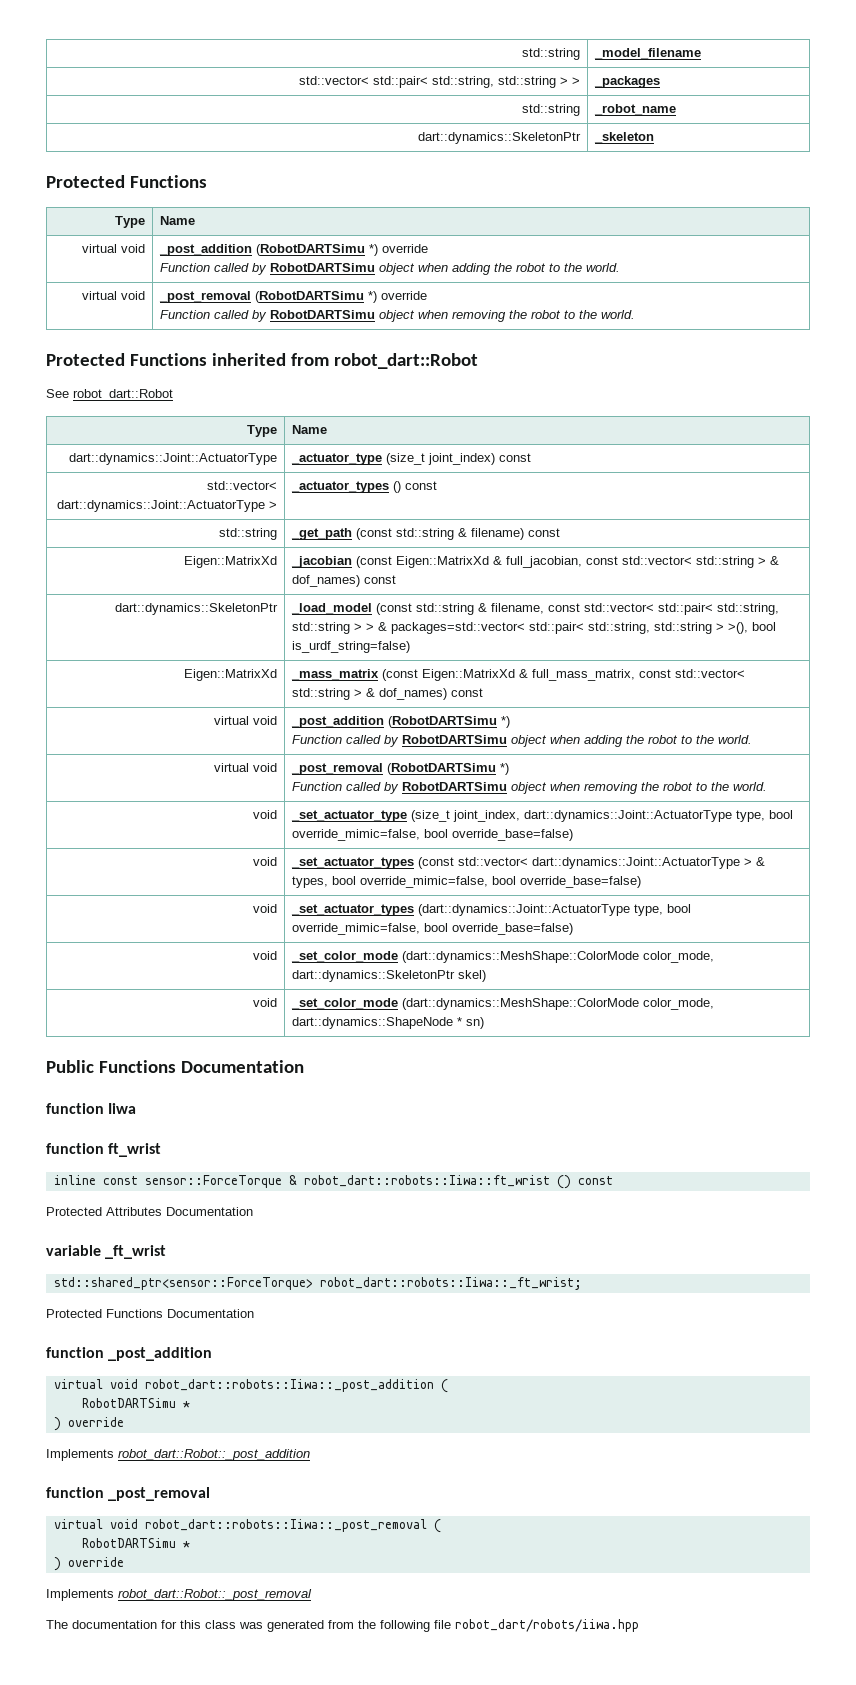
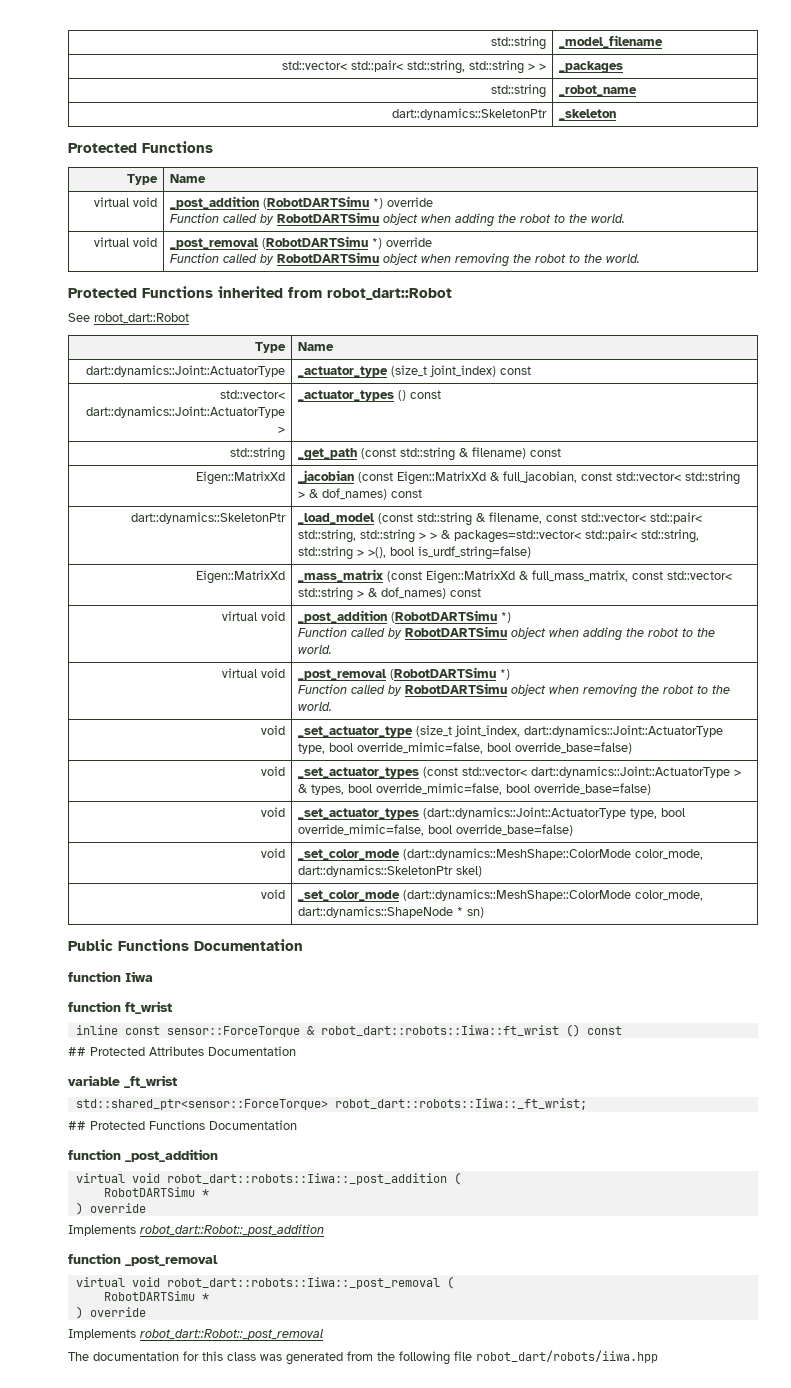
- Protected Attributes Documentation
+ ## Protected Attributes Documentation
- Protected Functions Documentation
+ ## Protected Functions Documentation

